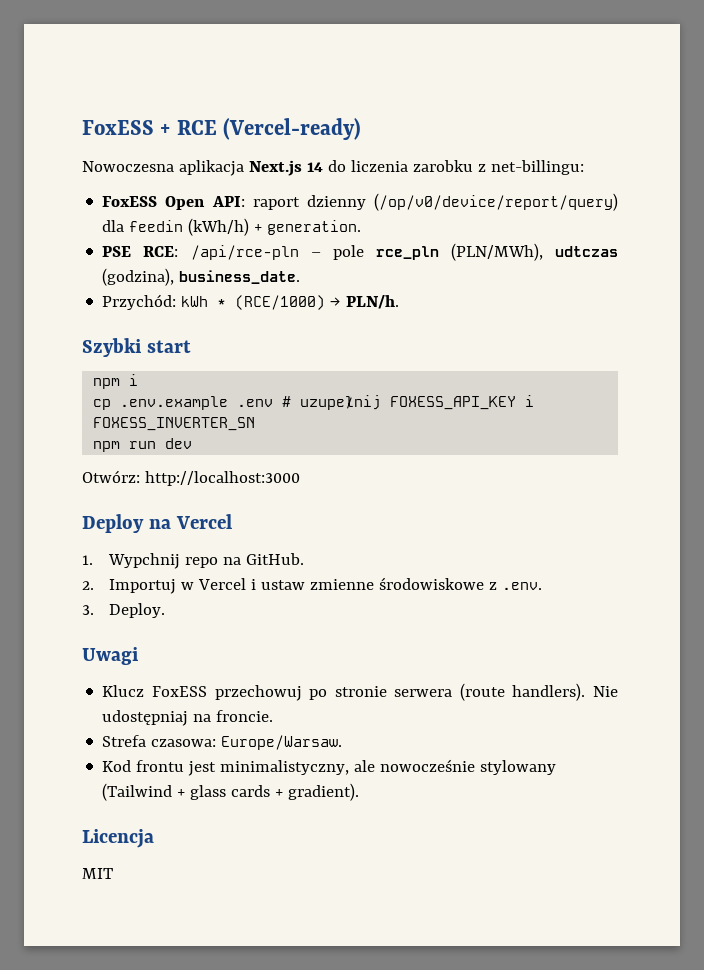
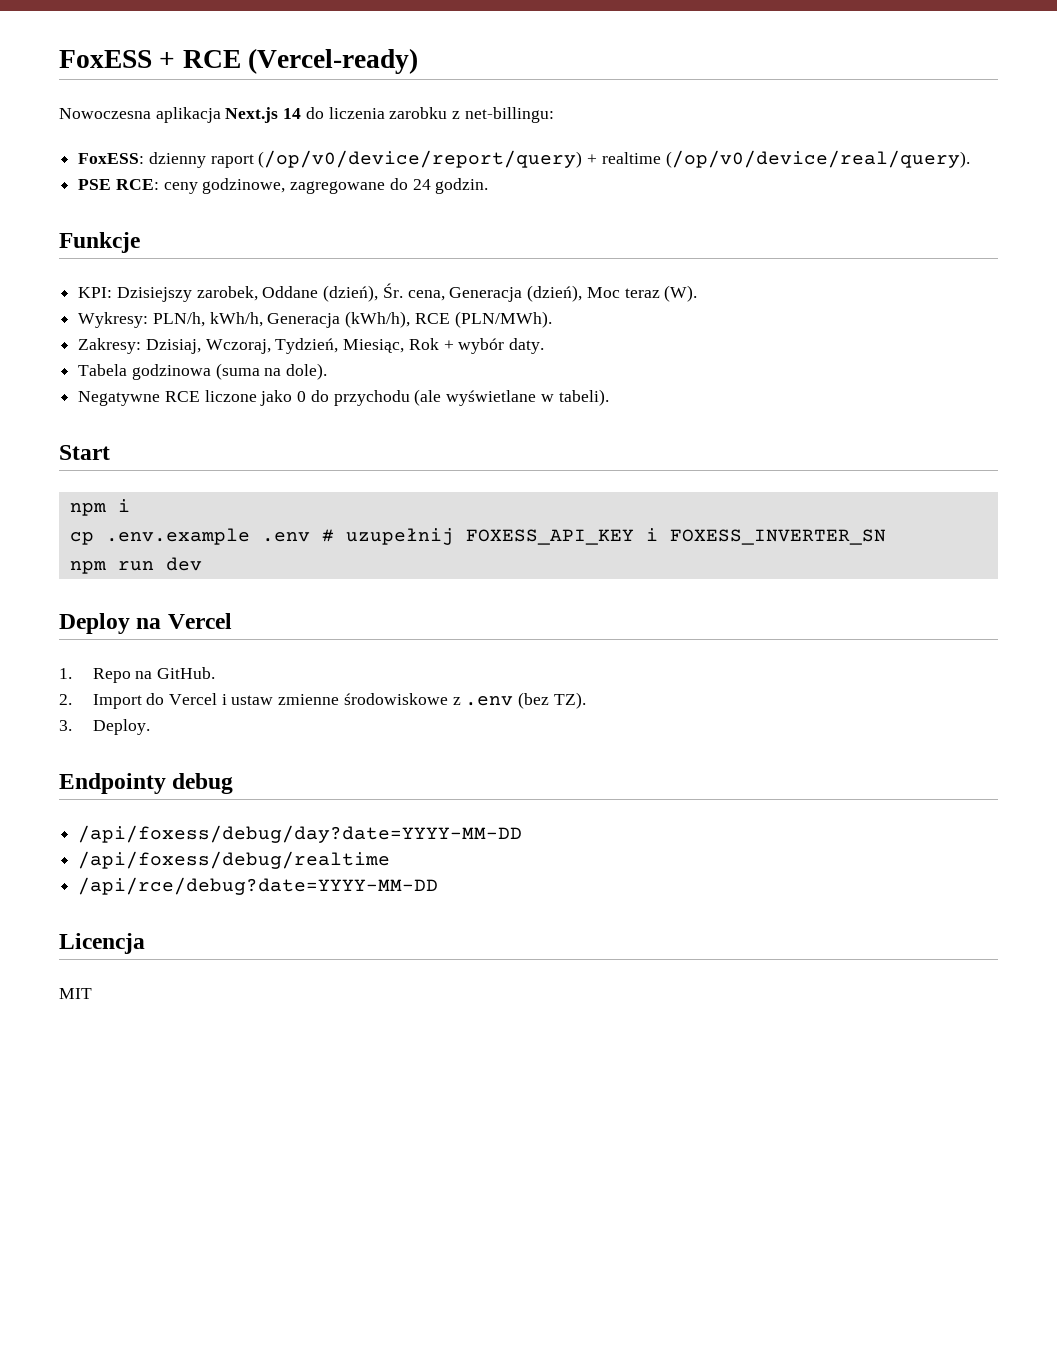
- FoxESS Open API: raport dzienny (/op/v0/device/report/query) dla feedin (kWh/h) + generation.
- PSE RCE: /api/rce-pln – pole rce_pln (PLN/MWh), udtczas (godzina), business_date.
- Przychód: kWh * (RCE/1000) → PLN/h.
- Szybki start
+ FoxESS: dzienny raport (/op/v0/device/report/query) + realtime (/op/v0/device/real/query).
+ PSE RCE: ceny godzinowe, zagregowane do 24 godzin.
+ Funkcje
+ KPI: Dzisiejszy zarobek, Oddane (dzień), Śr. cena, Generacja (dzień), Moc teraz (W).
+ Wykresy: PLN/h, kWh/h, Generacja (kWh/h), RCE (PLN/MWh).
+ Zakresy: Dzisiaj, Wczoraj, Tydzień, Miesiąc, Rok + wybór daty.
+ Tabela godzinowa (suma na dole).
+ Negatywne RCE liczone jako 0 do przychodu (ale wyświetlane w tabeli).
+ Start
- Otwórz: http://localhost:3000
- 1. Wypchnij repo na GitHub.
+ 1. Repo na GitHub.
- 2. Importuj w Vercel i ustaw zmienne środowiskowe z .env.
+ 2. Import do Vercel i ustaw zmienne środowiskowe z .env (bez TZ).
- Uwagi
- Klucz FoxESS przechowuj po stronie serwera (route handlers). Nie udostępniaj na froncie.
- Strefa czasowa: Europe/Warsaw.
- Kod frontu jest minimalistyczny, ale nowocześnie stylowany (Tailwind + glass cards + gradient).
+ Endpointy debug
+ /api/foxess/debug/day?date=YYYY-MM-DD
+ /api/foxess/debug/realtime
+ /api/rce/debug?date=YYYY-MM-DD

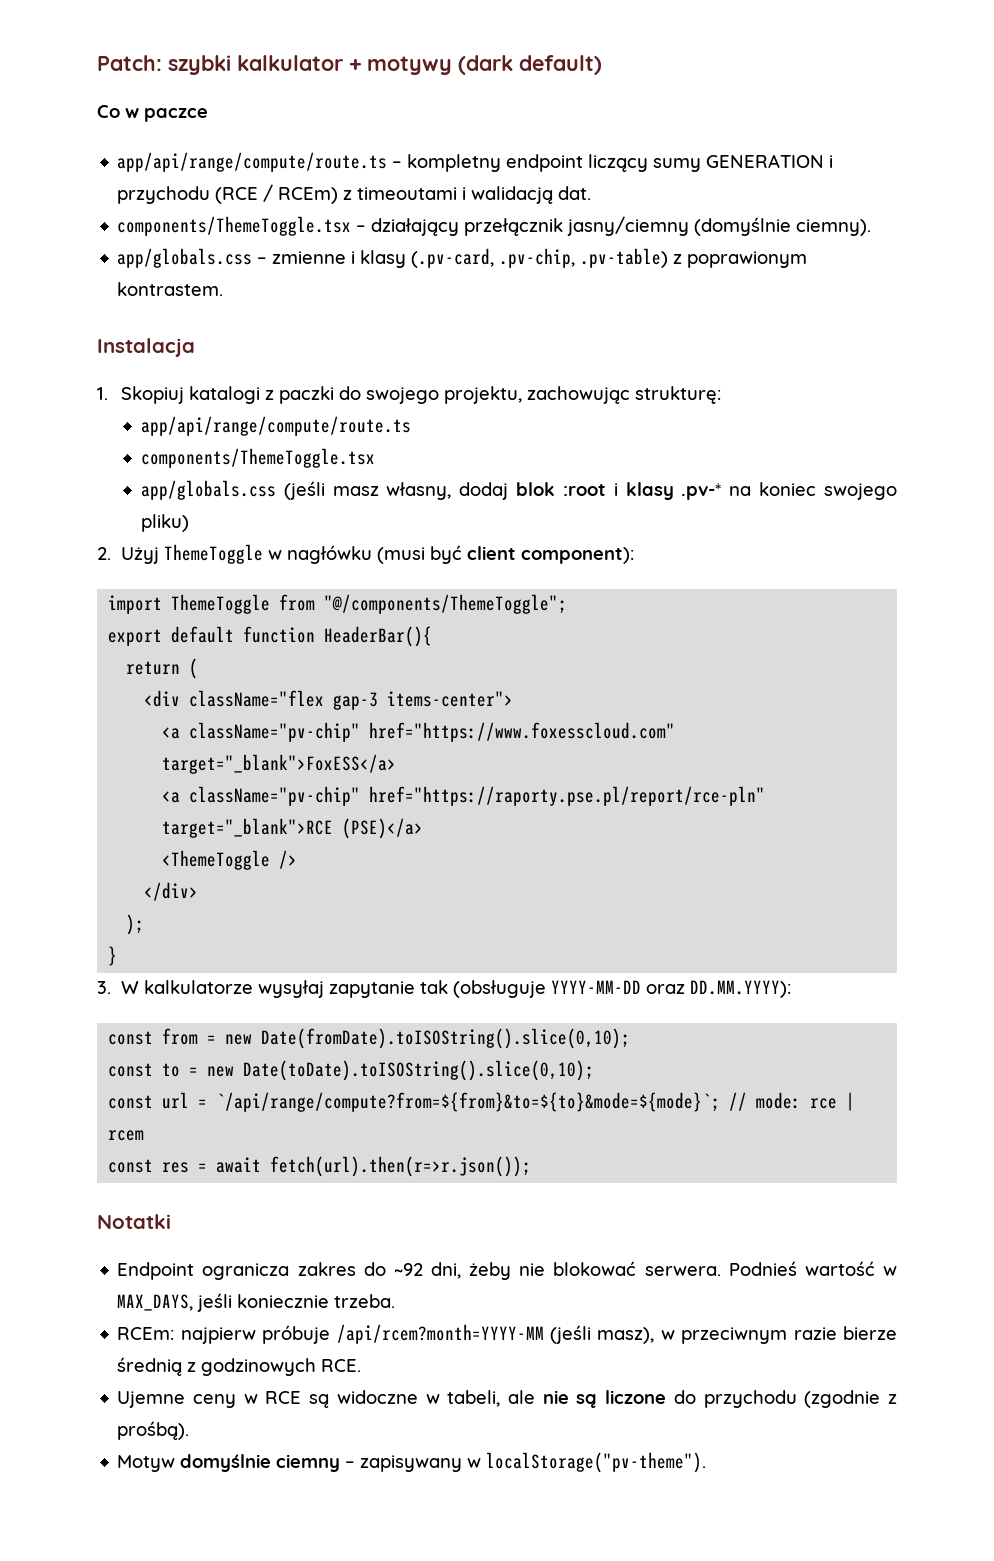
- FoxESS + RCE (Vercel-ready)
- Nowoczesna aplikacja Next.js 14 do liczenia zarobku z net-billingu:
- FoxESS: dzienny raport (/op/v0/device/report/query) + realtime (/op/v0/device/real/query).
- PSE RCE: ceny godzinowe, zagregowane do 24 godzin.
- Funkcje
- KPI: Dzisiejszy zarobek, Oddane (dzień), Śr. cena, Generacja (dzień), Moc teraz (W).
- Wykresy: PLN/h, kWh/h, Generacja (kWh/h), RCE (PLN/MWh).
- Zakresy: Dzisiaj, Wczoraj, Tydzień, Miesiąc, Rok + wybór daty.
- Tabela godzinowa (suma na dole).
- Negatywne RCE liczone jako 0 do przychodu (ale wyświetlane w tabeli).
- Start
- npm i
- cp .env.example .env # uzupełnij FOXESS_API_KEY i FOXESS_INVERTER_SN
- npm run dev
- Deploy na Vercel
- 1. Repo na GitHub.
- 2. Import do Vercel i ustaw zmienne środowiskowe z .env (bez TZ).
- 3. Deploy.
- Endpointy debug
- /api/foxess/debug/day?date=YYYY-MM-DD
- /api/foxess/debug/realtime
- /api/rce/debug?date=YYYY-MM-DD
- Licencja
- MIT
+ Patch: szybki kalkulator + motywy (dark default)
+ Co w paczce
+ app/api/range/compute/route.ts – kompletny endpoint liczący sumy GENERATION i przychodu (RCE / RCEm) z timeoutami i walidacją dat.
+ components/ThemeToggle.tsx – działający przełącznik jasny/ciemny (domyślnie ciemny).
+ app/globals.css – zmienne i klasy (.pv-card, .pv-chip, .pv-table) z poprawionym kontrastem.
+ Instalacja
+ 1. Skopiuj katalogi z paczki do swojego projektu, zachowując strukturę:
+ app/api/range/compute/route.ts
+ components/ThemeToggle.tsx
+ app/globals.css (jeśli masz własny, dodaj blok :root i klasy .pv-* na koniec swojego pliku)
+ 2. Użyj ThemeToggle w nagłówku (musi być client component):
+ import ThemeToggle from "@/components/ThemeToggle";
+ export default function HeaderBar(){
+ return (
+ <div className="flex gap-3 items-center">
+ <a className="pv-chip" href="https://www.foxesscloud.com" target="_blank">FoxESS</a>
+ <a className="pv-chip" href="https://raporty.pse.pl/report/rce-pln" target="_blank">RCE (PSE)</a>
+ <ThemeToggle />
+ </div>
+ );
+ }
+ 3. W kalkulatorze wysyłaj zapytanie tak (obsługuje YYYY-MM-DD oraz DD.MM.YYYY):
+ const from = new Date(fromDate).toISOString().slice(0,10);
+ const to = new Date(toDate).toISOString().slice(0,10);
+ const url = `/api/range/compute?from=${from}&to=${to}&mode=${mode}`; // mode: rce | rcem
+ const res = await fetch(url).then(r=>r.json());
+ Notatki
+ Endpoint ogranicza zakres do ~92 dni, żeby nie blokować serwera. Podnieś wartość w MAX_DAYS, jeśli koniecznie trzeba.
+ RCEm: najpierw próbuje /api/rcem?month=YYYY-MM (jeśli masz), w przeciwnym razie bierze średnią z godzinowych RCE.
+ Ujemne ceny w RCE są widoczne w tabeli, ale nie są liczone do przychodu (zgodnie z prośbą).
+ Motyw domyślnie ciemny – zapisywany w localStorage("pv-theme").

